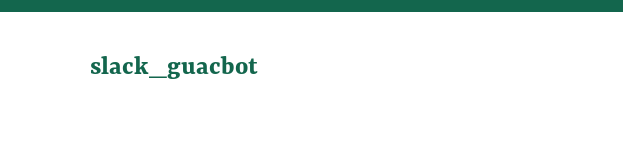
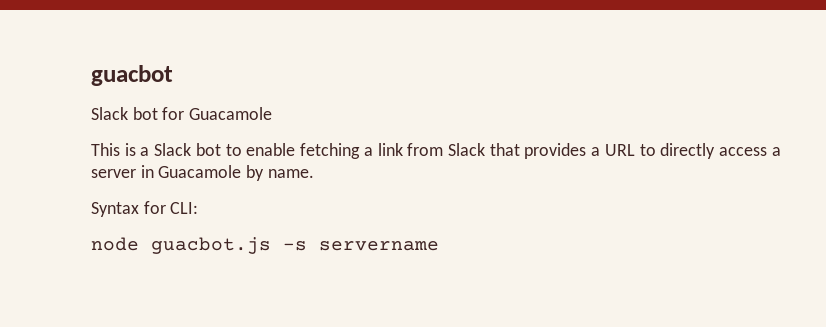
- slack_guacbot
+ guacbot
+ Slack bot for Guacamole
+ This is a Slack bot to enable fetching a link from Slack that provides a URL to directly access a server in Guacamole by name.
+ Syntax for CLI:
+ node guacbot.js -s servername

